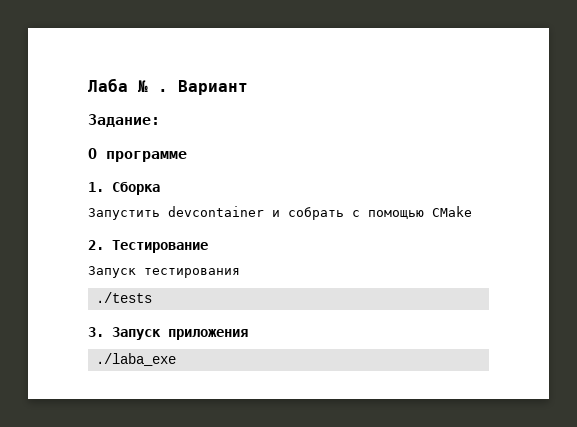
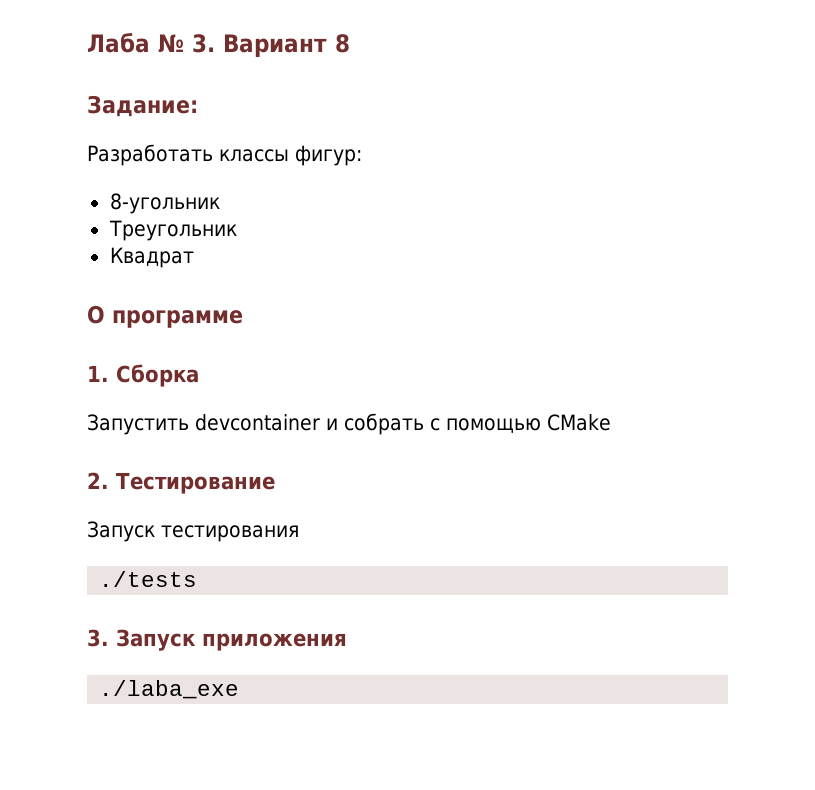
- Лаба № . Вариант
+ Лаба № 3. Вариант 8
+ Разработать классы фигур:
+ 8-угольник
+ Треугольник
+ Квадрат

